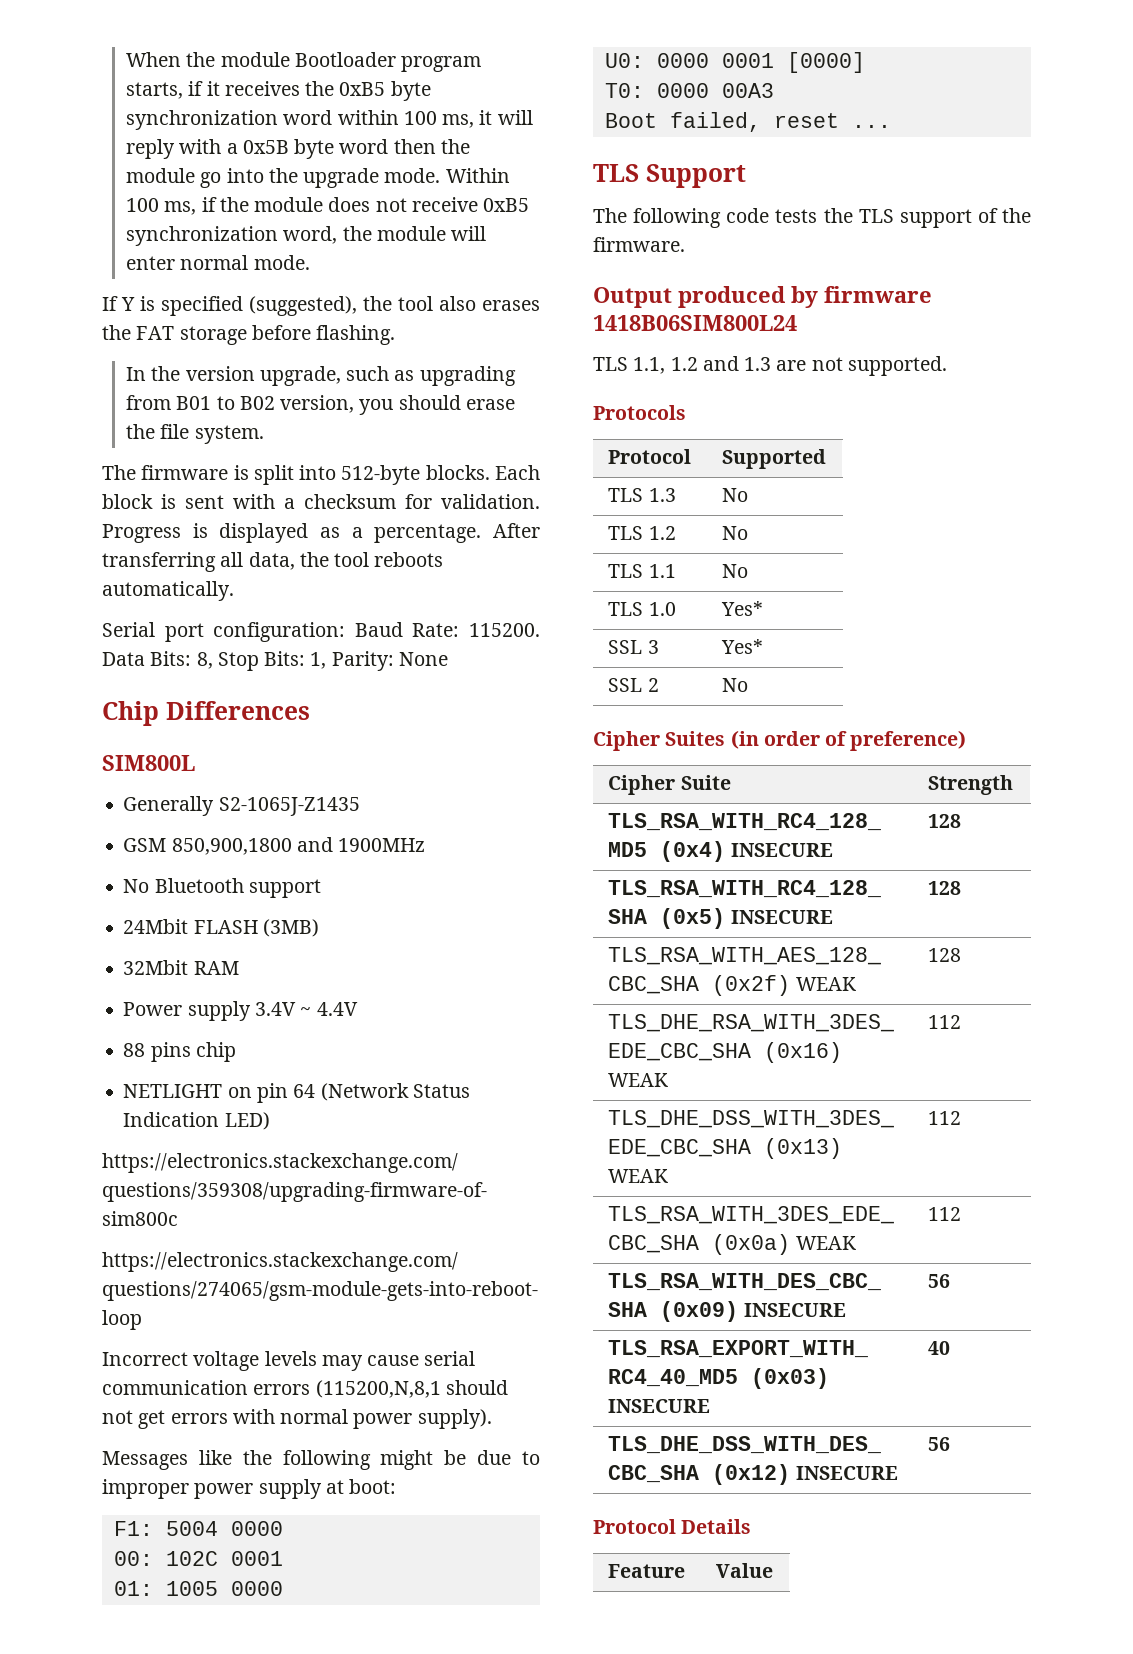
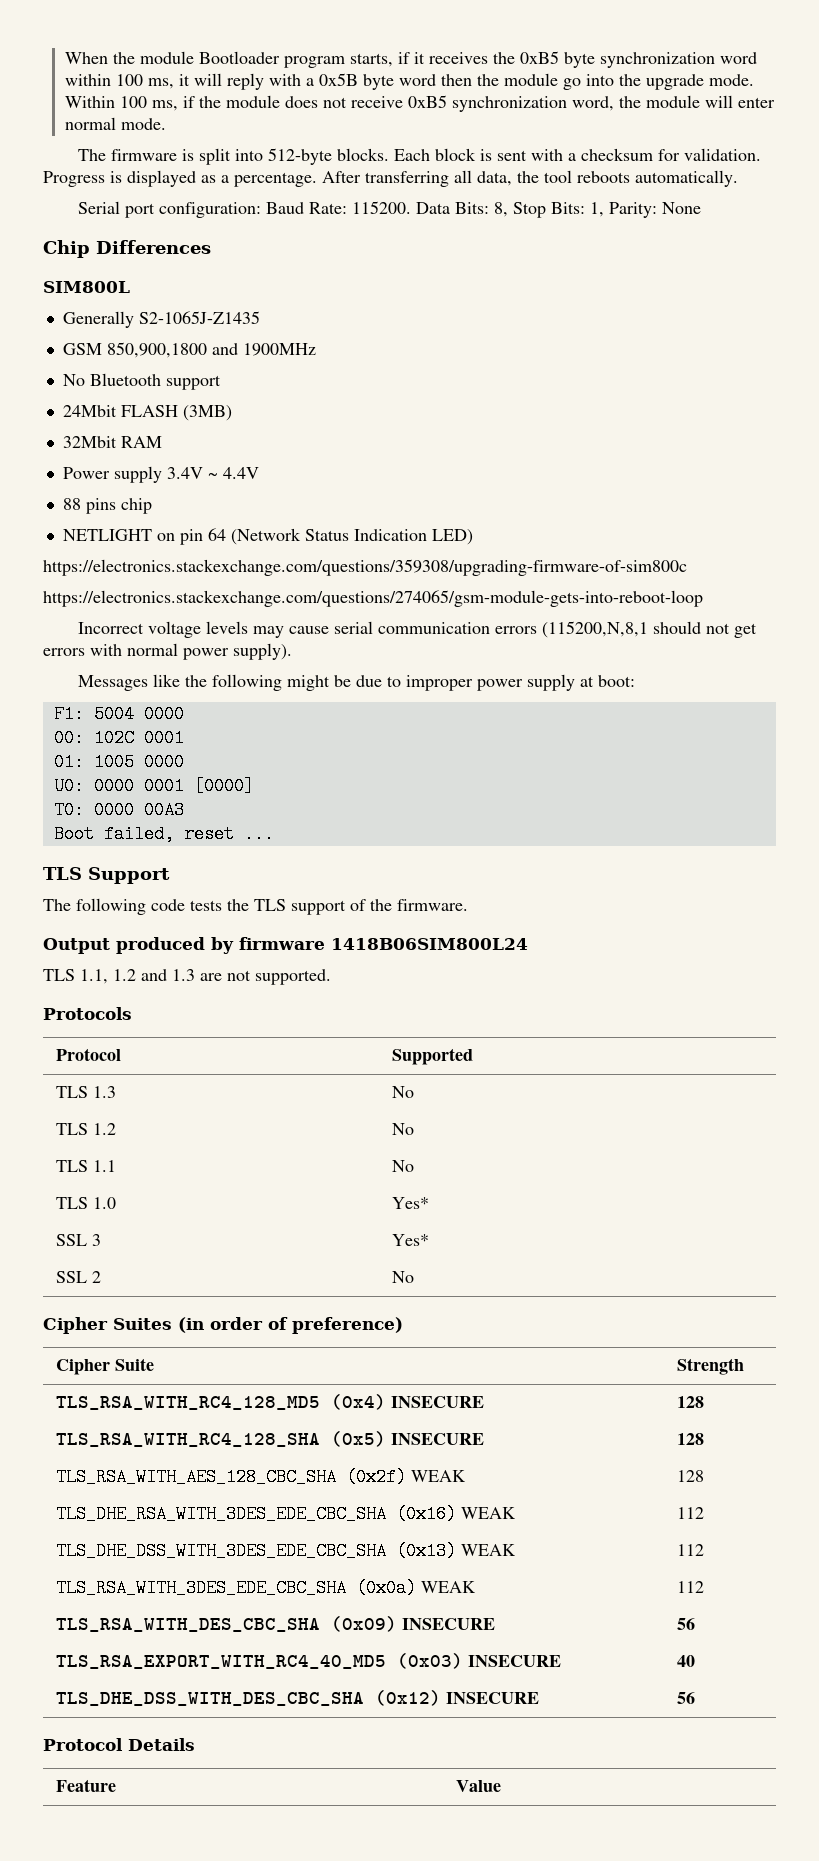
- If Y is specified (suggested), the tool also erases the FAT storage before flashing.
- In the version upgrade, such as upgrading from B01 to B02 version, you should erase the file system.

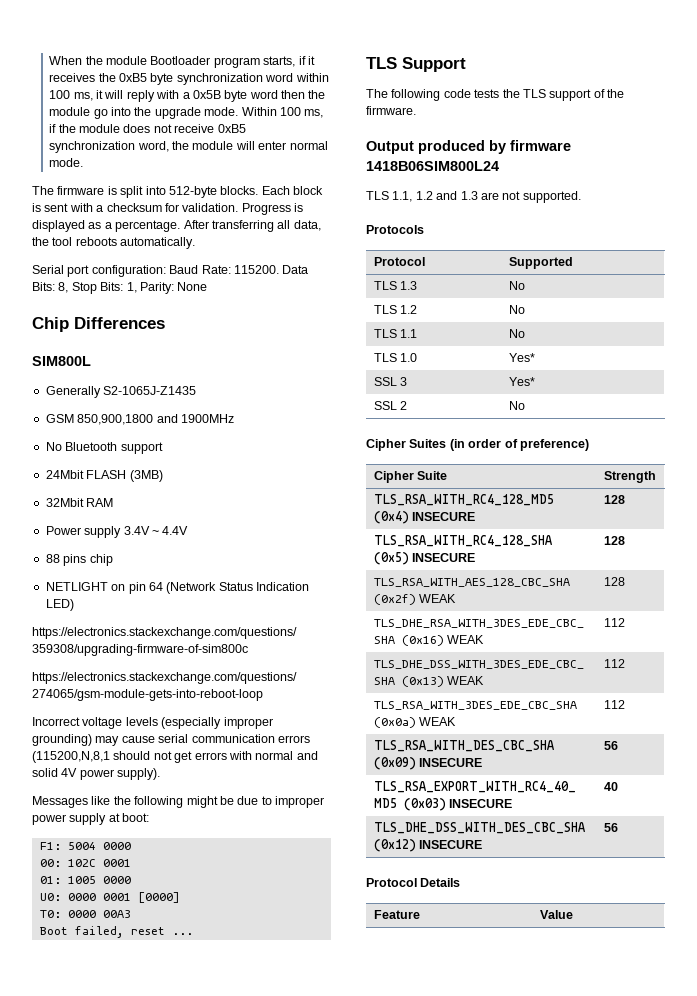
- Incorrect voltage levels may cause serial communication errors (115200,N,8,1 should not get errors with normal power supply).
+ Incorrect voltage levels (especially improper grounding) may cause serial communication errors (115200,N,8,1 should not get errors with normal and solid 4V power supply).

